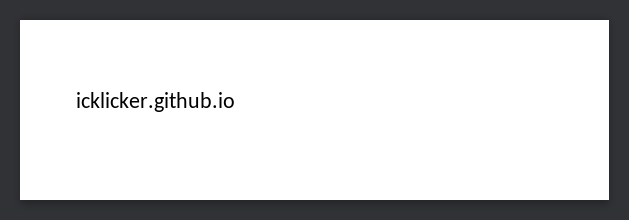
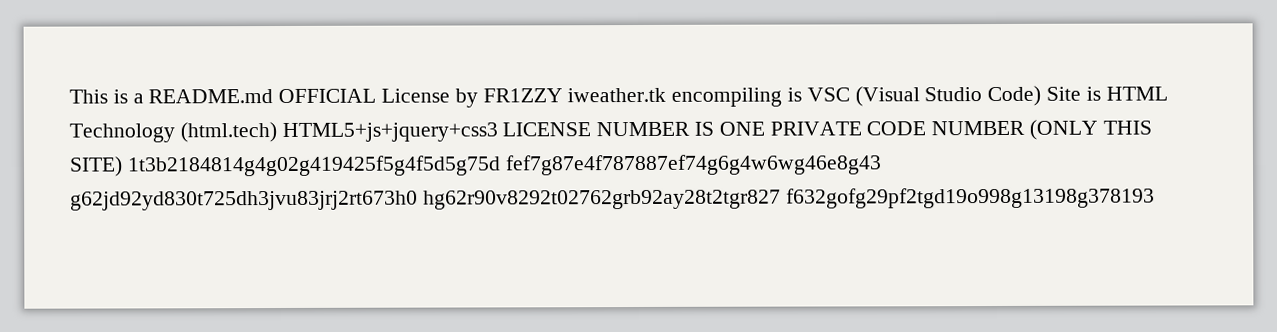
- icklicker.github.io
+ This is a README.md OFFICIAL License by FR1ZZY iweather.tk encompiling is VSC (Visual Studio Code) Site is HTML Technology (html.tech) HTML5+js+jquery+css3 LICENSE NUMBER IS ONE PRIVATE CODE NUMBER (ONLY THIS SITE) 1t3b2184814g4g02g419425f5g4f5d5g75d fef7g87e4f787887ef74g6g4w6wg46e8g43 g62jd92yd830t725dh3jvu83jrj2rt673h0 hg62r90v8292t02762grb92ay28t2tgr827 f632gofg29pf2tgd19o998g13198g378193

